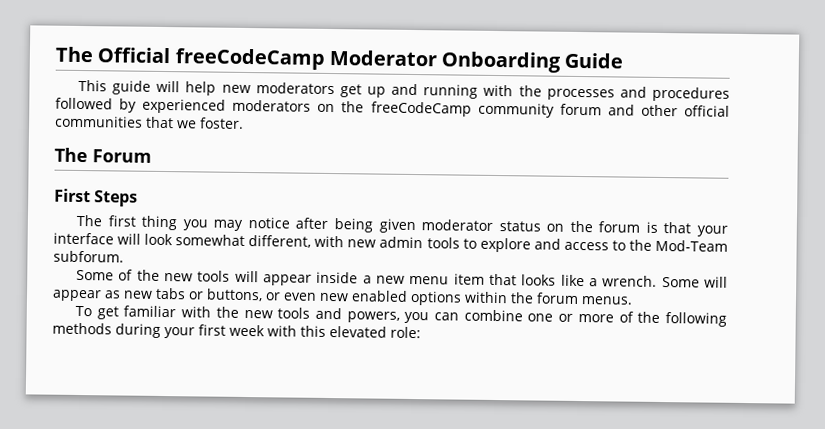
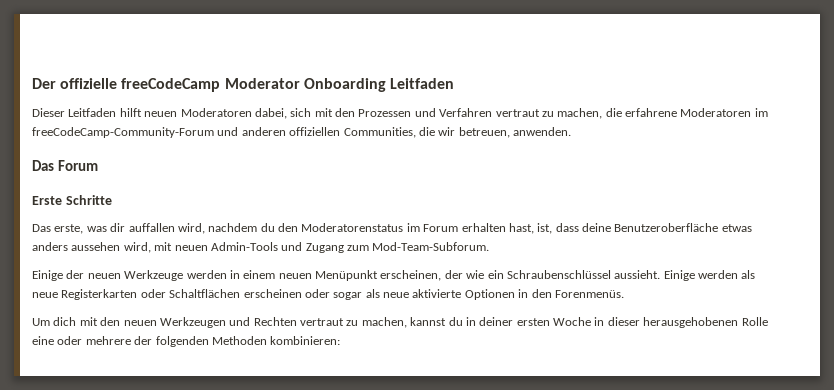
- The Official freeCodeCamp Moderator Onboarding Guide
- This guide will help new moderators get up and running with the processes and procedures followed by experienced moderators on the freeCodeCamp community forum and other official communities that we foster.
- The Forum
- First Steps
- The first thing you may notice after being given moderator status on the forum is that your interface will look somewhat different, with new admin tools to explore and access to the Mod-Team subforum.
- Some of the new tools will appear inside a new menu item that looks like a wrench. Some will appear as new tabs or buttons, or even new enabled options within the forum menus.
- To get familiar with the new tools and powers, you can combine one or more of the following methods during your first week with this elevated role:
+ Der offizielle freeCodeCamp Moderator Onboarding Leitfaden
+ Dieser Leitfaden hilft neuen Moderatoren dabei, sich mit den Prozessen und Verfahren vertraut zu machen, die erfahrene Moderatoren im freeCodeCamp-Community-Forum und anderen offiziellen Communities, die wir betreuen, anwenden.
+ Das Forum
+ Erste Schritte
+ Das erste, was dir auffallen wird, nachdem du den Moderatorenstatus im Forum erhalten hast, ist, dass deine Benutzeroberfläche etwas anders aussehen wird, mit neuen Admin-Tools und Zugang zum Mod-Team-Subforum.
+ Einige der neuen Werkzeuge werden in einem neuen Menüpunkt erscheinen, der wie ein Schraubenschlüssel aussieht. Einige werden als neue Registerkarten oder Schaltflächen erscheinen oder sogar als neue aktivierte Optionen in den Forenmenüs.
+ Um dich mit den neuen Werkzeugen und Rechten vertraut zu machen, kannst du in deiner ersten Woche in dieser herausgehobenen Rolle eine oder mehrere der folgenden Methoden kombinieren:

